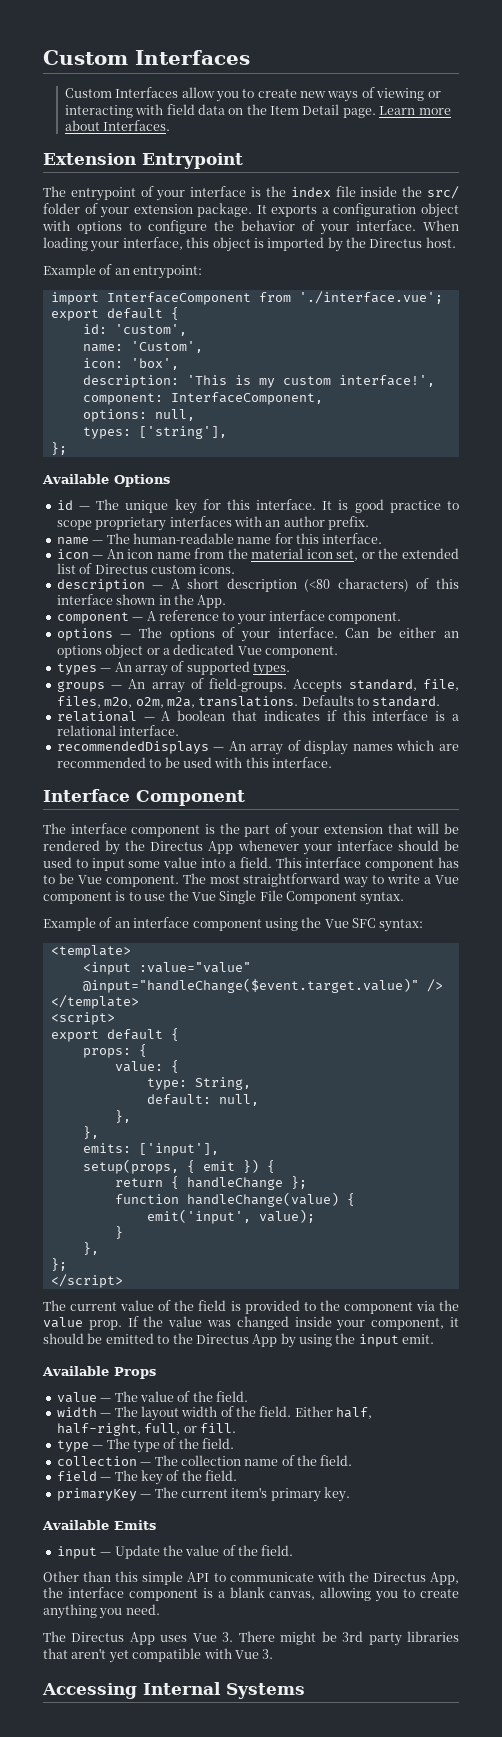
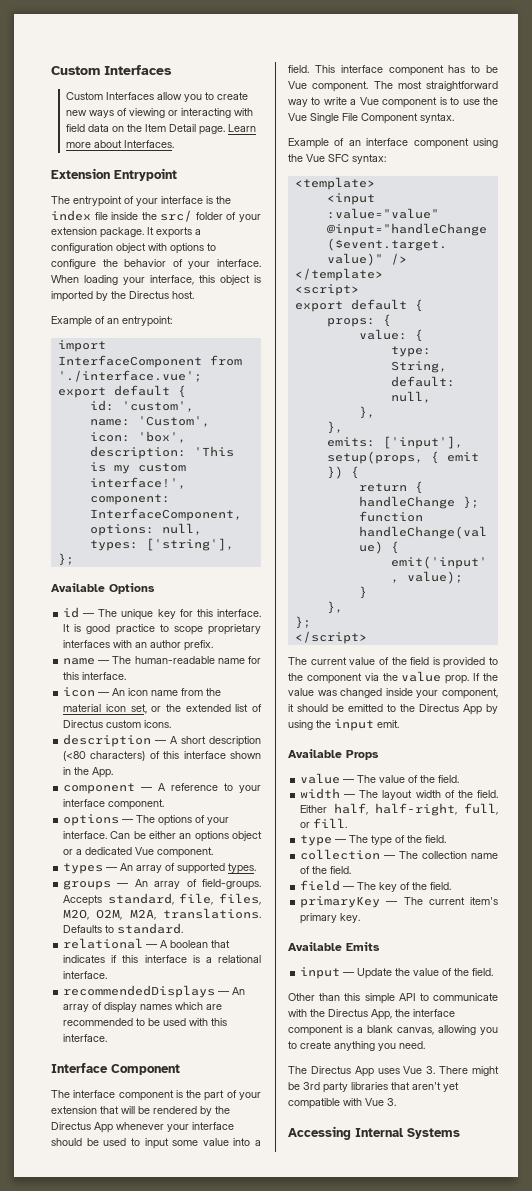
- Accepts standard, file, files, m2o, o2m, m2a, translations.
+ Accepts standard, file, files, M2O, O2M, M2A, translations.

